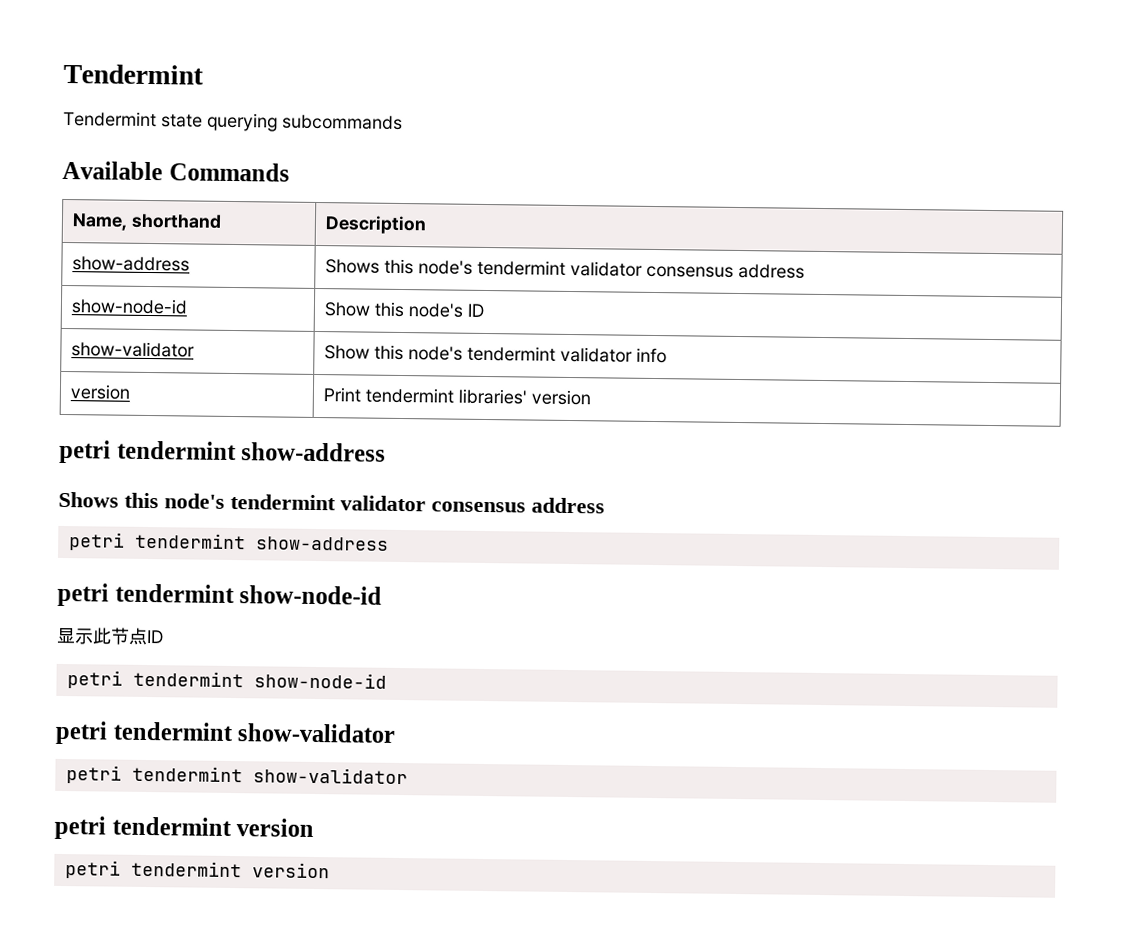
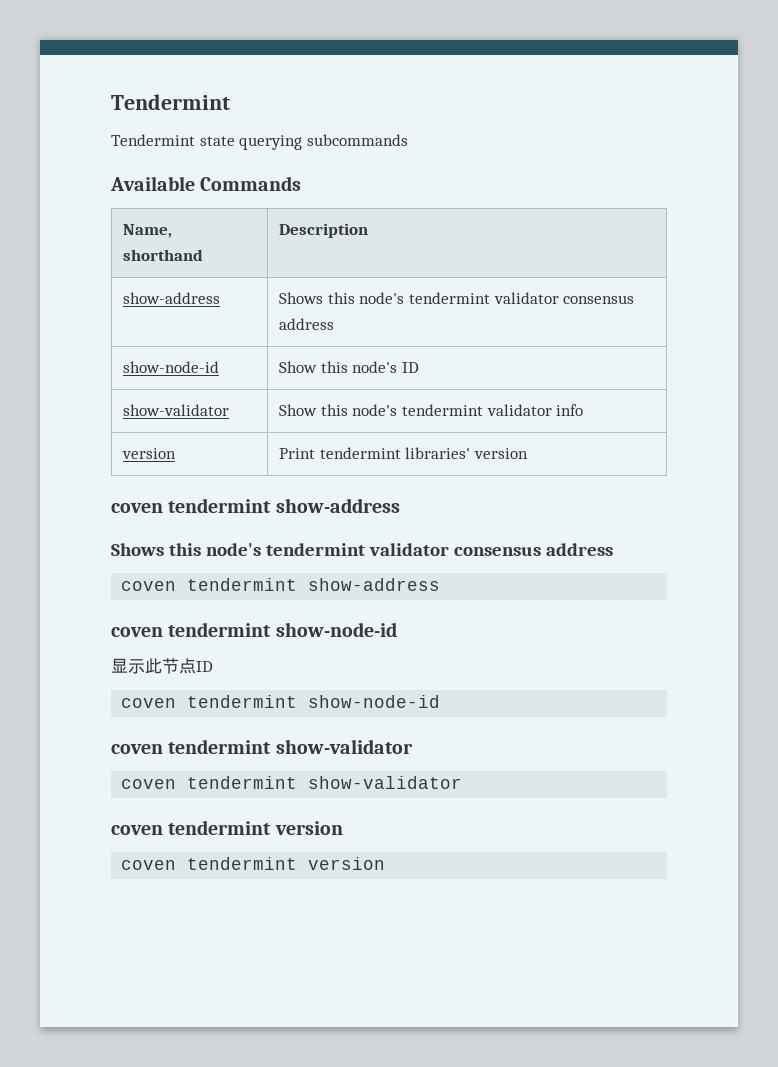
  version | Print tendermint libraries' version
- petri tendermint show-address
+ coven tendermint show-address
  Shows this node's tendermint validator consensus address
- petri tendermint show-address
- petri tendermint show-node-id
+ coven tendermint show-address
+ coven tendermint show-node-id
  显示此节点ID
- petri tendermint show-node-id
- petri tendermint show-validator
- petri tendermint show-validator
- petri tendermint version
- petri tendermint version
+ coven tendermint show-node-id
+ coven tendermint show-validator
+ coven tendermint show-validator
+ coven tendermint version
+ coven tendermint version

